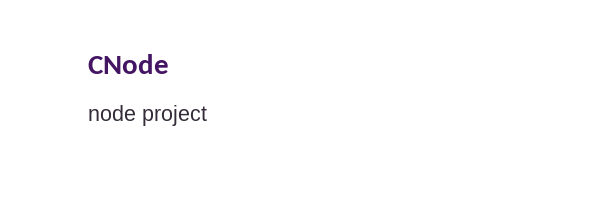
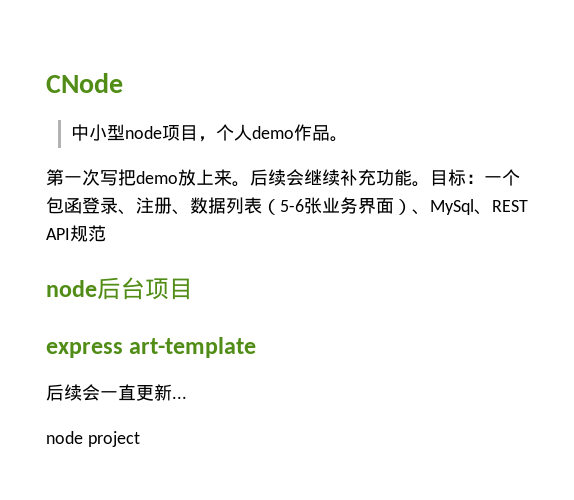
+ 中小型node项目，个人demo作品。
+ 第一次写把demo放上来。后续会继续补充功能。目标：一个包函登录、注册、数据列表（5-6张业务界面）、MySql、REST API规范
+ node后台项目
+ express art-template
+ 后续会一直更新...

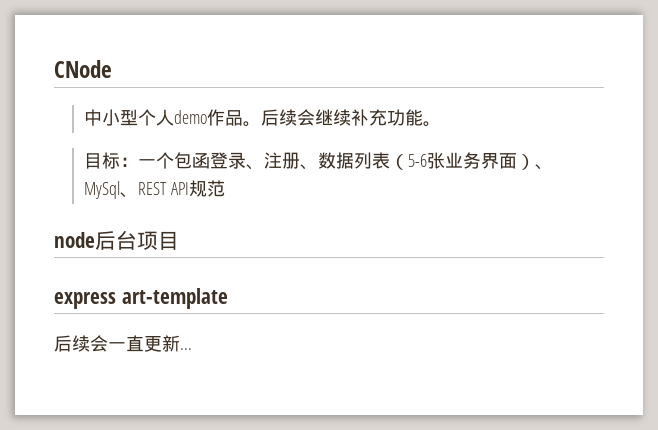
- 中小型node项目，个人demo作品。
- 第一次写把demo放上来。
+ 中小型个人demo作品。
- 后续会继续补充功能。目标：一个包函登录、注册、数据列表（5-6张业务界面）、MySql、REST API规范
+ 后续会继续补充功能。
+ 目标：一个包函登录、注册、数据列表（5-6张业务界面）、MySql、REST API规范
- node project

